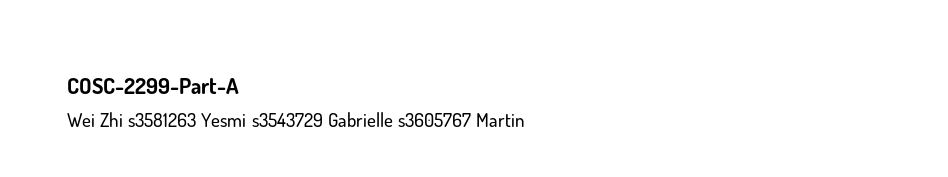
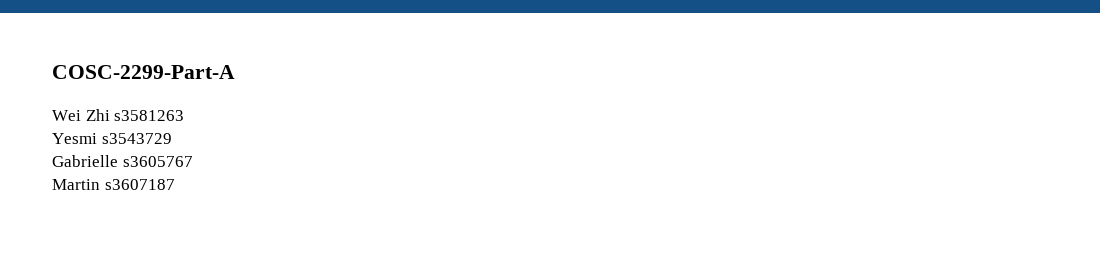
- Wei Zhi s3581263 Yesmi s3543729 Gabrielle s3605767 Martin
+ Wei Zhi s3581263
+ Yesmi s3543729
+ Gabrielle s3605767
+ Martin s3607187

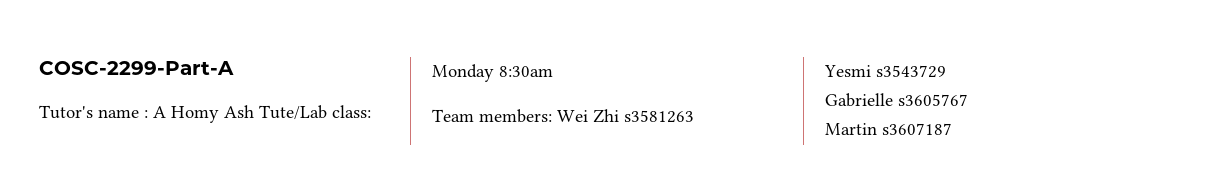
- Wei Zhi s3581263
+ Tutor's name : A Homy Ash Tute/Lab class: Monday 8:30am
+ Team members: Wei Zhi s3581263

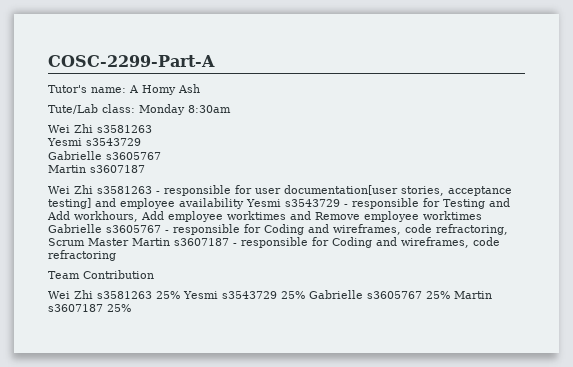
- Tutor's name : A Homy Ash Tute/Lab class: Monday 8:30am
- Team members: Wei Zhi s3581263
+ Tutor's name: A Homy Ash
+ Tute/Lab class: Monday 8:30am
+ Wei Zhi s3581263
+ Wei Zhi s3581263 - responsible for user documentation[user stories, acceptance testing] and employee availability Yesmi s3543729 - responsible for Testing and Add workhours, Add employee worktimes and Remove employee worktimes Gabrielle s3605767 - responsible for Coding and wireframes, code refractoring, Scrum Master Martin s3607187 - responsible for Coding and wireframes, code refractoring
+ Team Contribution
+ Wei Zhi s3581263 25% Yesmi s3543729 25% Gabrielle s3605767 25% Martin s3607187 25%

